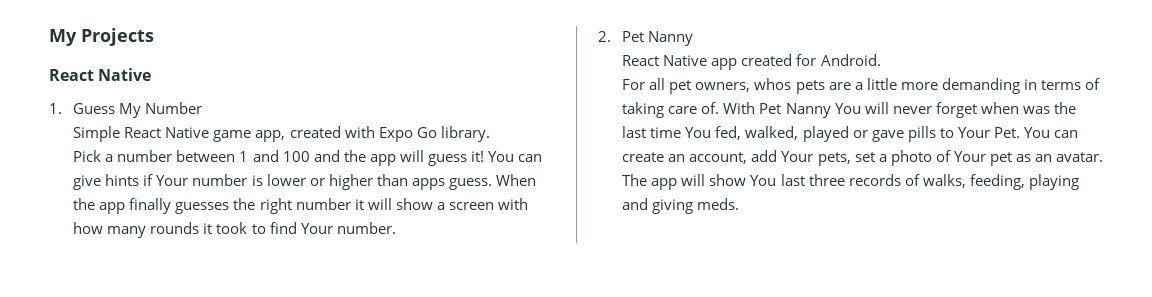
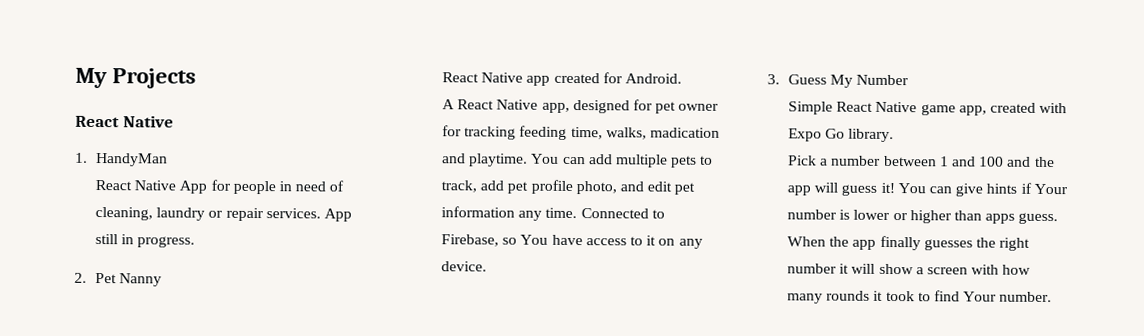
- 1. Guess My Number
+ 1. HandyMan
+ React Native App for people in need of cleaning, laundry or repair services. App still in progress.
+ 2. Pet Nanny
+ React Native app created for Android.
+ A React Native app, designed for pet owner for tracking feeding time, walks, madication and playtime. You can add multiple pets to track, add pet profile photo, and edit pet information any time. Connected to Firebase, so You have access to it on any device.
+ 3. Guess My Number
- 2. Pet Nanny
- React Native app created for Android.
- For all pet owners, whos pets are a little more demanding in terms of taking care of. With Pet Nanny You will never forget when was the last time You fed, walked, played or gave pills to Your Pet. You can create an account, add Your pets, set a photo of Your pet as an avatar. The app will show You last three records of walks, feeding, playing and giving meds.

